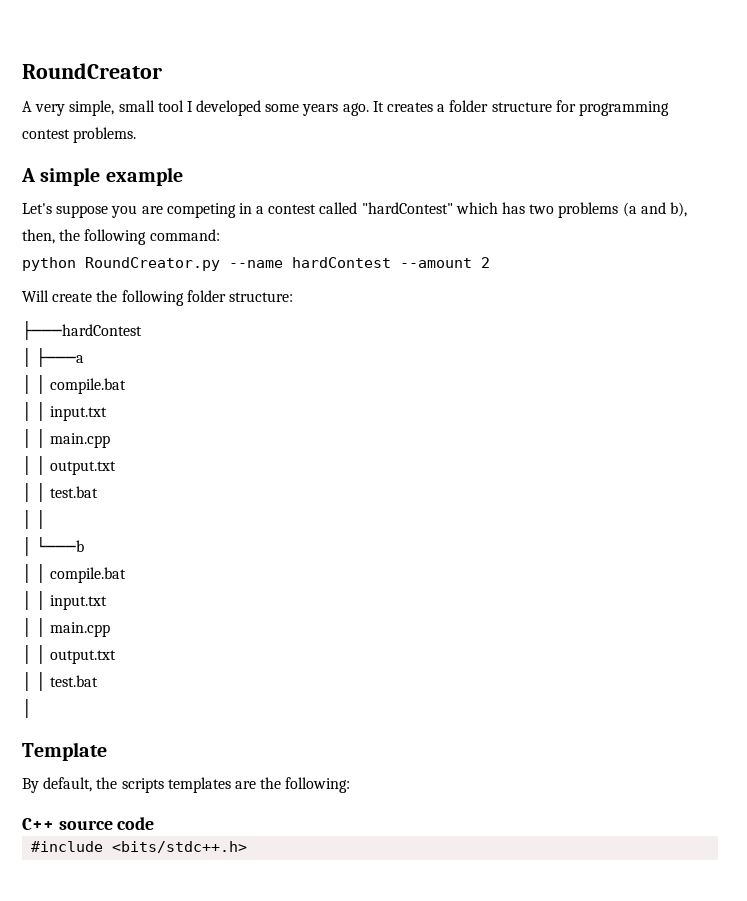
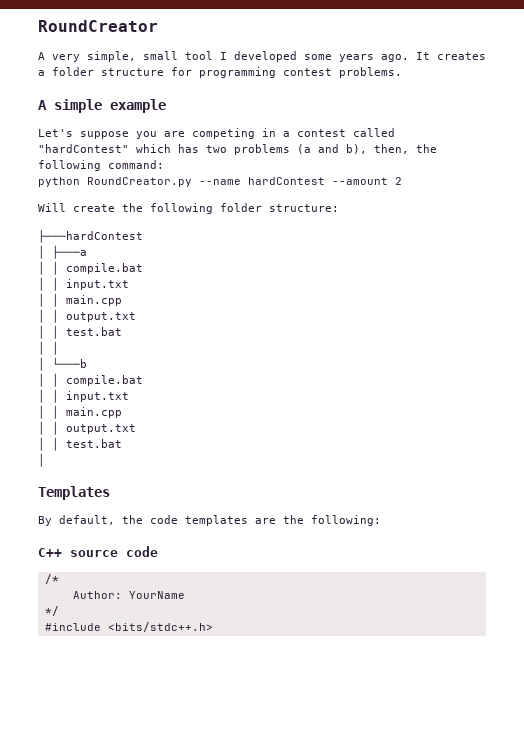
- Template
+ Templates
- By default, the scripts templates are the following:
+ By default, the code templates are the following:
+ /*
+ Author: YourName
+ */

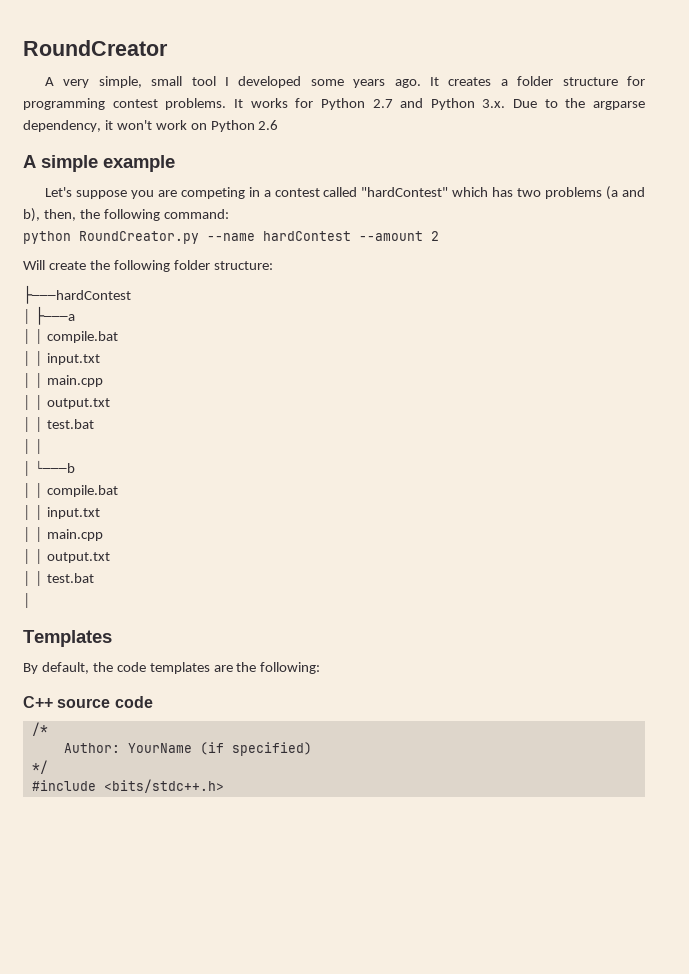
+ It works for Python 2.7 and Python 3.x. Due to the argparse dependency, it won't work on Python 2.6
- Author: YourName
+ Author: YourName (if specified)

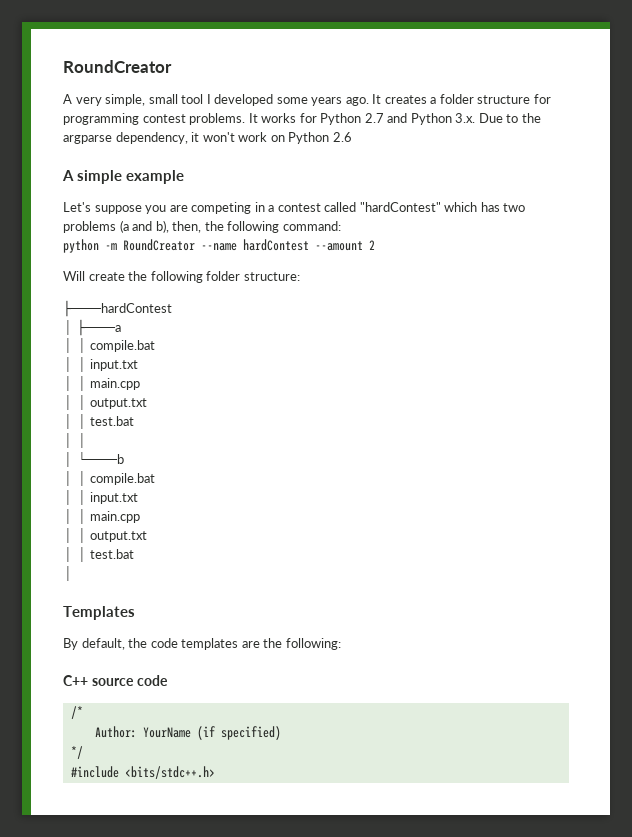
- python RoundCreator.py --name hardContest --amount 2
+ python -m RoundCreator --name hardContest --amount 2

